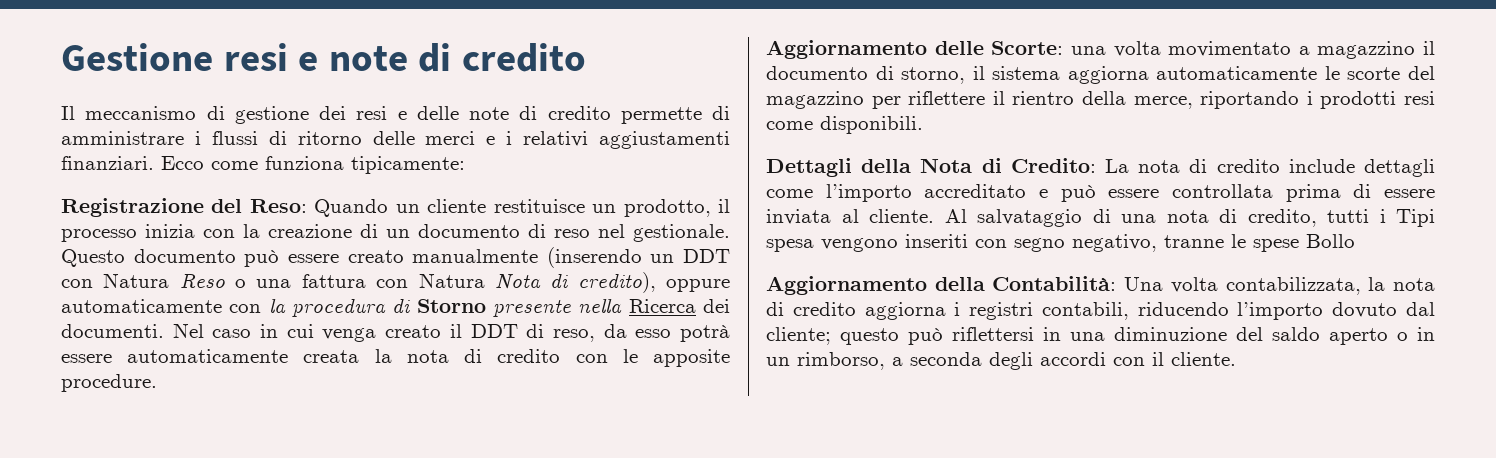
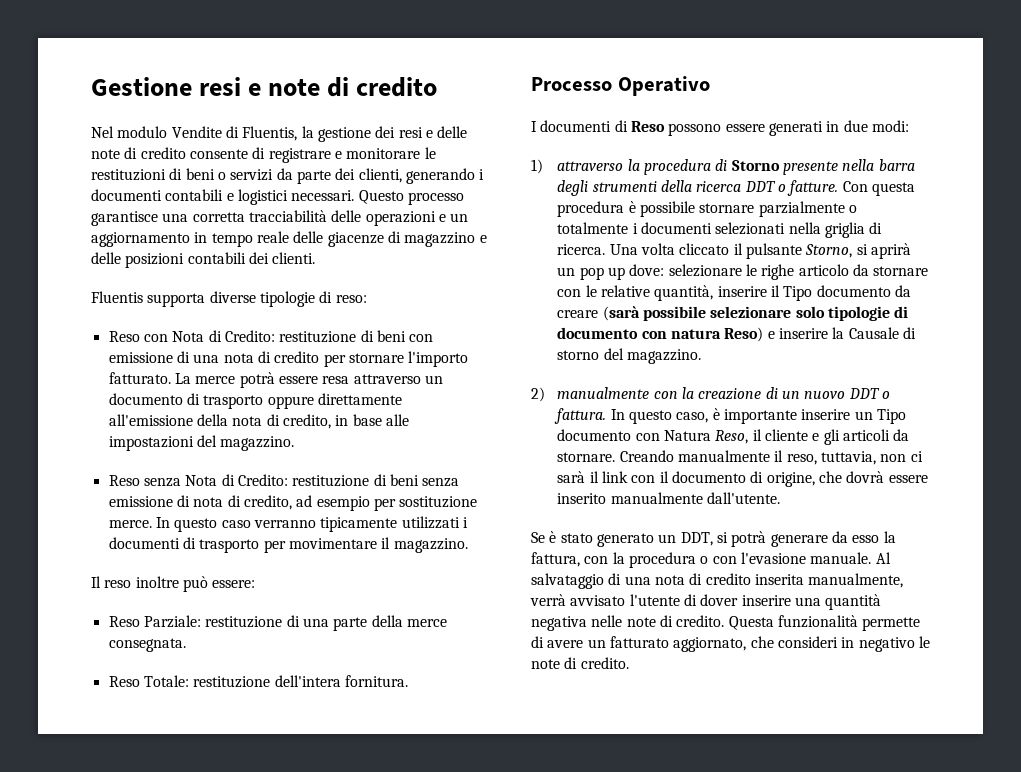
- Il meccanismo di gestione dei resi e delle note di credito permette di amministrare i flussi di ritorno delle merci e i relativi aggiustamenti finanziari. Ecco come funziona tipicamente:
- Registrazione del Reso: Quando un cliente restituisce un prodotto, il processo inizia con la creazione di un documento di reso nel gestionale. Questo documento può essere creato manualmente (inserendo un DDT con Natura Reso o una fattura con Natura Nota di credito), oppure automaticamente con la procedura di Storno presente nella Ricerca dei documenti. Nel caso in cui venga creato il DDT di reso, da esso potrà essere automaticamente creata la nota di credito con le apposite procedure.
- Aggiornamento delle Scorte: una volta movimentato a magazzino il documento di storno, il sistema aggiorna automaticamente le scorte del magazzino per riflettere il rientro della merce, riportando i prodotti resi come disponibili.
- Dettagli della Nota di Credito: La nota di credito include dettagli come l’importo accreditato e può essere controllata prima di essere inviata al cliente.
+ Nel modulo Vendite di Fluentis, la gestione dei resi e delle note di credito consente di registrare e monitorare le restituzioni di beni o servizi da parte dei clienti, generando i documenti contabili e logistici necessari. Questo processo garantisce una corretta tracciabilità delle operazioni e un aggiornamento in tempo reale delle giacenze di magazzino e delle posizioni contabili dei clienti.
+ Fluentis supporta diverse tipologie di reso:
+ Reso con Nota di Credito: restituzione di beni con emissione di una nota di credito per stornare l'importo fatturato. La merce potrà essere resa attraverso un documento di trasporto oppure direttamente all'emissione della nota di credito, in base alle impostazioni del magazzino.
+ Reso senza Nota di Credito: restituzione di beni senza emissione di nota di credito, ad esempio per sostituzione merce. In questo caso verranno tipicamente utilizzati i documenti di trasporto per movimentare il magazzino.
+ Il reso inoltre può essere:
+ Reso Parziale: restituzione di una parte della merce consegnata.
+ Reso Totale: restituzione dell'intera fornitura.
+ Processo Operativo
+ I documenti di Reso possono essere generati in due modi:
+ 1) attraverso la procedura di Storno presente nella barra degli strumenti della ricerca DDT o fatture. Con questa procedura è possibile stornare parzialmente o totalmente i documenti selezionati nella griglia di ricerca. Una volta cliccato il pulsante Storno, si aprirà un pop up dove: selezionare le righe articolo da stornare con le relative quantità, inserire il Tipo documento da creare (sarà possibile selezionare solo tipologie di documento con natura Reso) e inserire la Causale di storno del magazzino.
+ 2) manualmente con la creazione di un nuovo DDT o fattura. In questo caso, è importante inserire un Tipo documento con Natura Reso, il cliente e gli articoli da stornare. Creando manualmente il reso, tuttavia, non ci sarà il link con il documento di origine, che dovrà essere inserito manualmente dall'utente.
+ Se è stato generato un DDT, si potrà generare da esso la fattura, con la procedura o con l'evasione manuale.
- Al salvataggio di una nota di credito, tutti i Tipi spesa vengono inseriti con segno negativo, tranne le spese Bollo
- Aggiornamento della Contabilità: Una volta contabilizzata, la nota di credito aggiorna i registri contabili, riducendo l’importo dovuto dal cliente; questo può riflettersi in una diminuzione del saldo aperto o in un rimborso, a seconda degli accordi con il cliente.
+ Al salvataggio di una nota di credito inserita manualmente, verrà avvisato l'utente di dover inserire una quantità negativa nelle note di credito. Questa funzionalità permette di avere un fatturato aggiornato, che consideri in negativo le note di credito.

